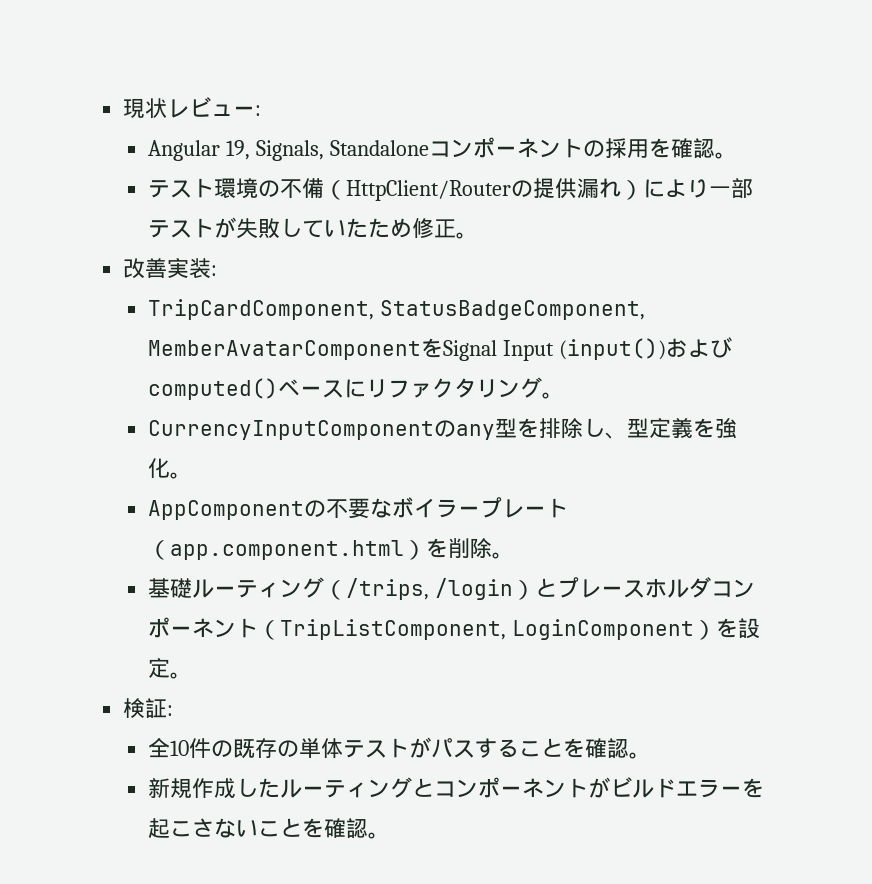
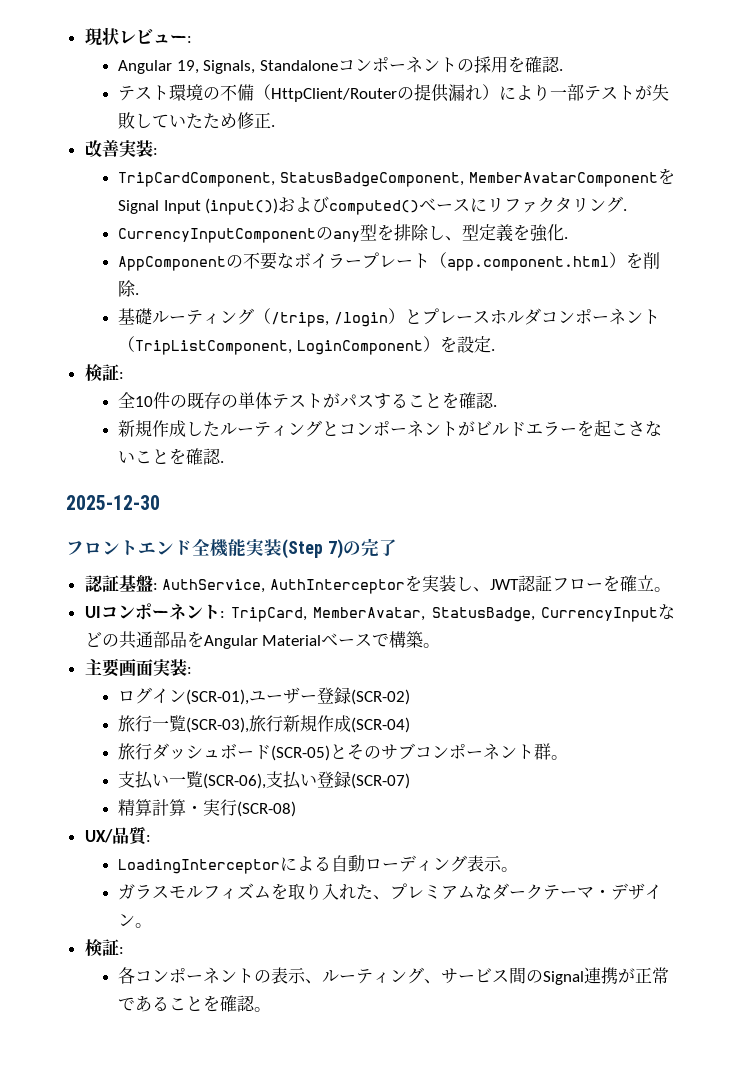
- Angular 19, Signals, Standaloneコンポーネントの採用を確認。
+ Angular 19, Signals, Standaloneコンポーネントの採用を確認.
- テスト環境の不備（HttpClient/Routerの提供漏れ）により一部テストが失敗していたため修正。
+ テスト環境の不備（HttpClient/Routerの提供漏れ）により一部テストが失敗していたため修正.
- TripCardComponent, StatusBadgeComponent, MemberAvatarComponentをSignal Input (input())およびcomputed()ベースにリファクタリング。
+ TripCardComponent, StatusBadgeComponent, MemberAvatarComponentをSignal Input (input())およびcomputed()ベースにリファクタリング.
- CurrencyInputComponentのany型を排除し、型定義を強化。
+ CurrencyInputComponentのany型を排除し、型定義を強化.
- AppComponentの不要なボイラープレート（app.component.html）を削除。
+ AppComponentの不要なボイラープレート（app.component.html）を削除.
- 基礎ルーティング（/trips, /login）とプレースホルダコンポーネント（TripListComponent, LoginComponent）を設定。
+ 基礎ルーティング（/trips, /login）とプレースホルダコンポーネント（TripListComponent, LoginComponent）を設定.
- 全10件の既存の単体テストがパスすることを確認。
+ 全10件の既存の単体テストがパスすることを確認.
- 新規作成したルーティングとコンポーネントがビルドエラーを起こさないことを確認。
+ 新規作成したルーティングとコンポーネントがビルドエラーを起こさないことを確認.
+ 2025-12-30
+ フロントエンド全機能実装(Step 7)の完了
+ 認証基盤: AuthService, AuthInterceptorを実装し、JWT認証フローを確立。
+ UIコンポーネント: TripCard, MemberAvatar, StatusBadge, CurrencyInputなどの共通部品をAngular Materialベースで構築。
+ 主要画面実装:
+ ログイン(SCR-01),ユーザー登録(SCR-02)
+ 旅行一覧(SCR-03),旅行新規作成(SCR-04)
+ 旅行ダッシュボード(SCR-05)とそのサブコンポーネント群。
+ 支払い一覧(SCR-06),支払い登録(SCR-07)
+ 精算計算・実行(SCR-08)
+ UX/品質:
+ LoadingInterceptorによる自動ローディング表示。
+ ガラスモルフィズムを取り入れた、プレミアムなダークテーマ・デザイン。
+ 検証:
+ 各コンポーネントの表示、ルーティング、サービス間のSignal連携が正常であることを確認。

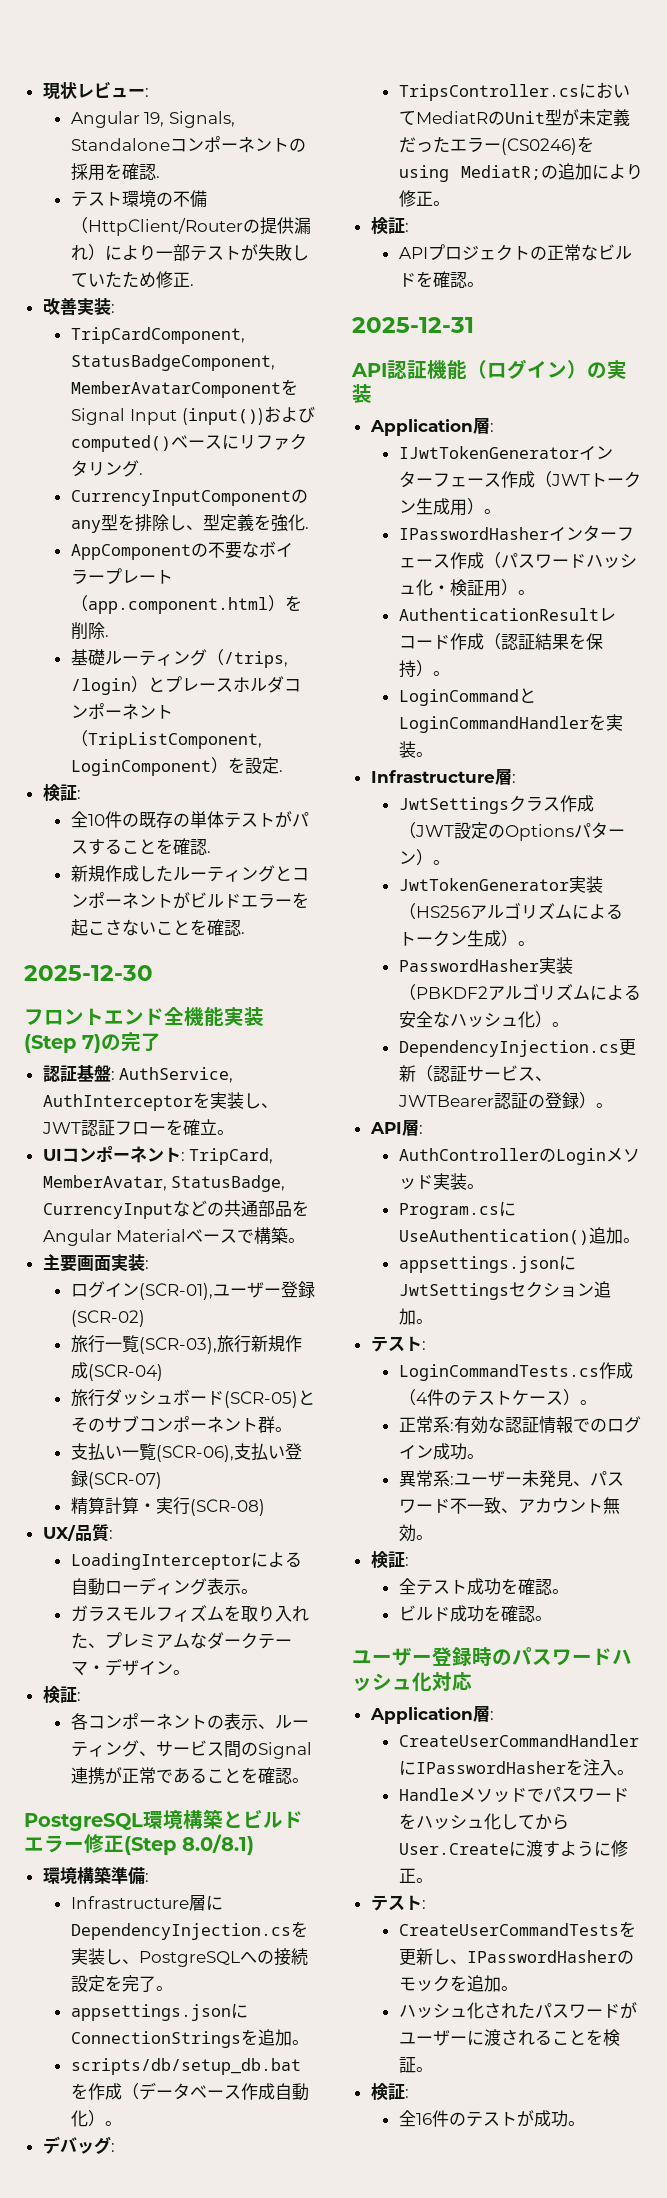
+ PostgreSQL環境構築とビルドエラー修正(Step 8.0/8.1)
+ 環境構築準備:
+ Infrastructure層にDependencyInjection.csを実装し、PostgreSQLへの接続設定を完了。
+ appsettings.jsonにConnectionStringsを追加。
+ scripts/db/setup_db.batを作成（データベース作成自動化）。
+ デバッグ:
+ TripsController.csにおいてMediatRのUnit型が未定義だったエラー(CS0246)をusing MediatR;の追加により修正。
+ 検証:
+ APIプロジェクトの正常なビルドを確認。
+ 2025-12-31
+ API認証機能（ログイン）の実装
+ Application層:
+ IJwtTokenGeneratorインターフェース作成（JWTトークン生成用）。
+ IPasswordHasherインターフェース作成（パスワードハッシュ化・検証用）。
+ AuthenticationResultレコード作成（認証結果を保持）。
+ LoginCommandとLoginCommandHandlerを実装。
+ Infrastructure層:
+ JwtSettingsクラス作成（JWT設定のOptionsパターン）。
+ JwtTokenGenerator実装（HS256アルゴリズムによるトークン生成）。
+ PasswordHasher実装（PBKDF2アルゴリズムによる安全なハッシュ化）。
+ DependencyInjection.cs更新（認証サービス、JWTBearer認証の登録）。
+ API層:
+ AuthControllerのLoginメソッド実装。
+ Program.csにUseAuthentication()追加。
+ appsettings.jsonにJwtSettingsセクション追加。
+ テスト:
+ LoginCommandTests.cs作成（4件のテストケース）。
+ 正常系:有効な認証情報でのログイン成功。
+ 異常系:ユーザー未発見、パスワード不一致、アカウント無効。
+ 検証:
+ 全テスト成功を確認。
+ ビルド成功を確認。
+ ユーザー登録時のパスワードハッシュ化対応
+ Application層:
+ CreateUserCommandHandlerにIPasswordHasherを注入。
+ Handleメソッドでパスワードをハッシュ化してからUser.Createに渡すように修正。
+ テスト:
+ CreateUserCommandTestsを更新し、IPasswordHasherのモックを追加。
+ ハッシュ化されたパスワードがユーザーに渡されることを検証。
+ 検証:
+ 全16件のテストが成功。

